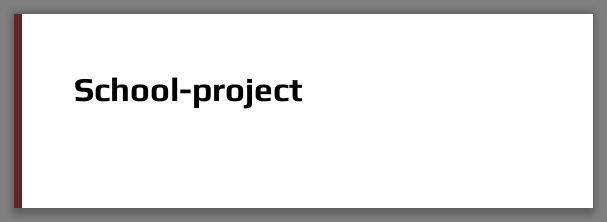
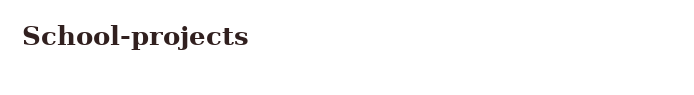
- School-project
+ School-projects

